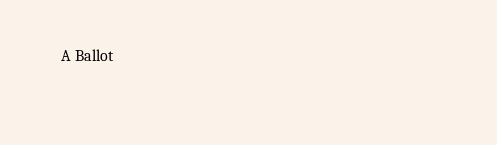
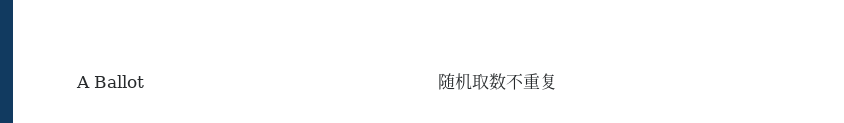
+ 随机取数不重复

